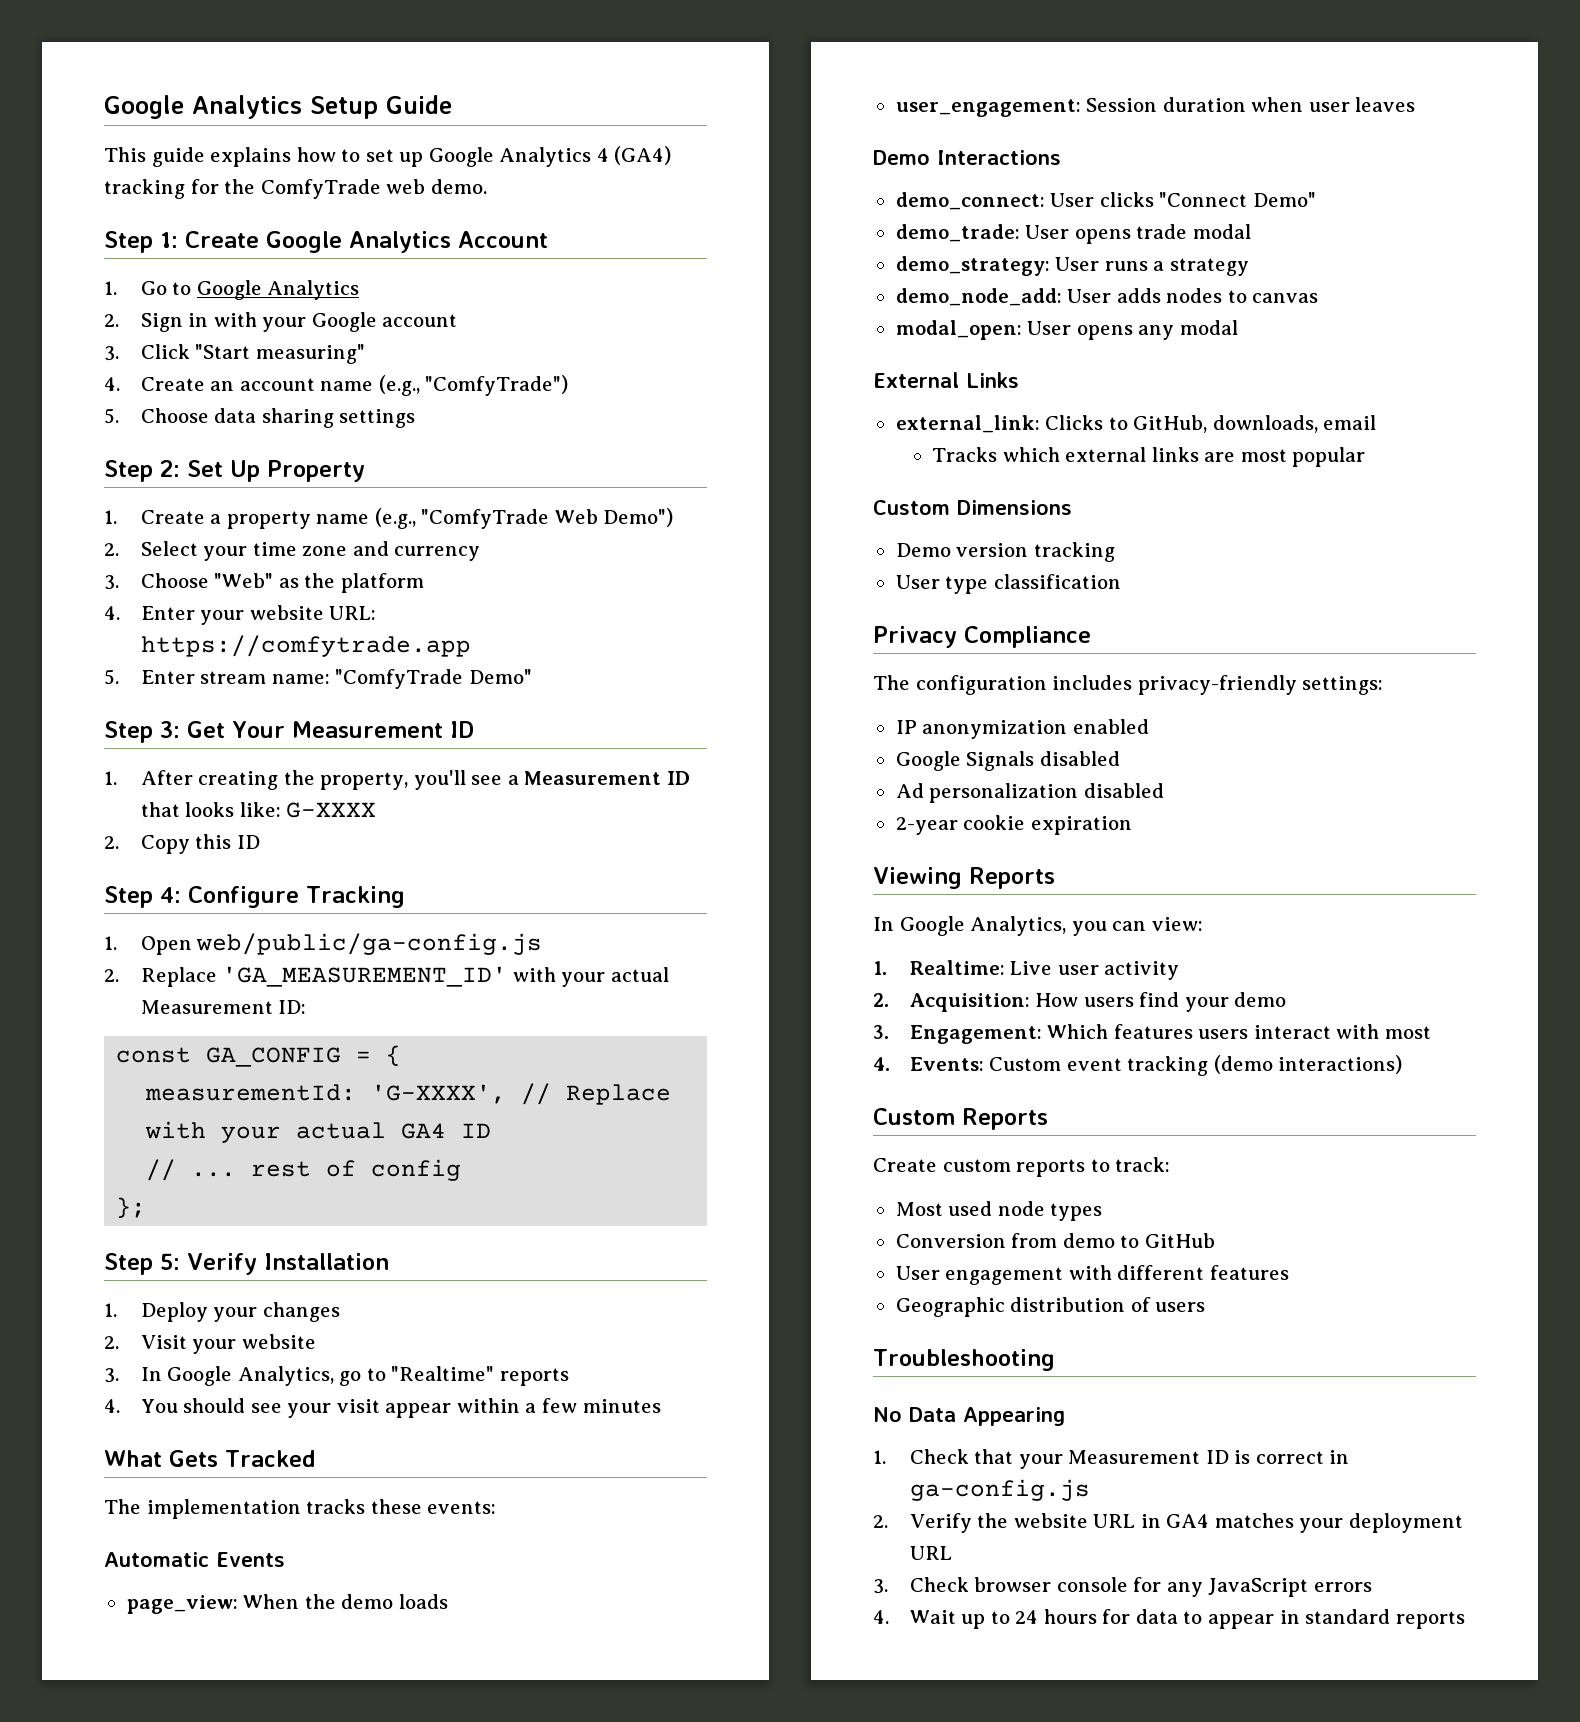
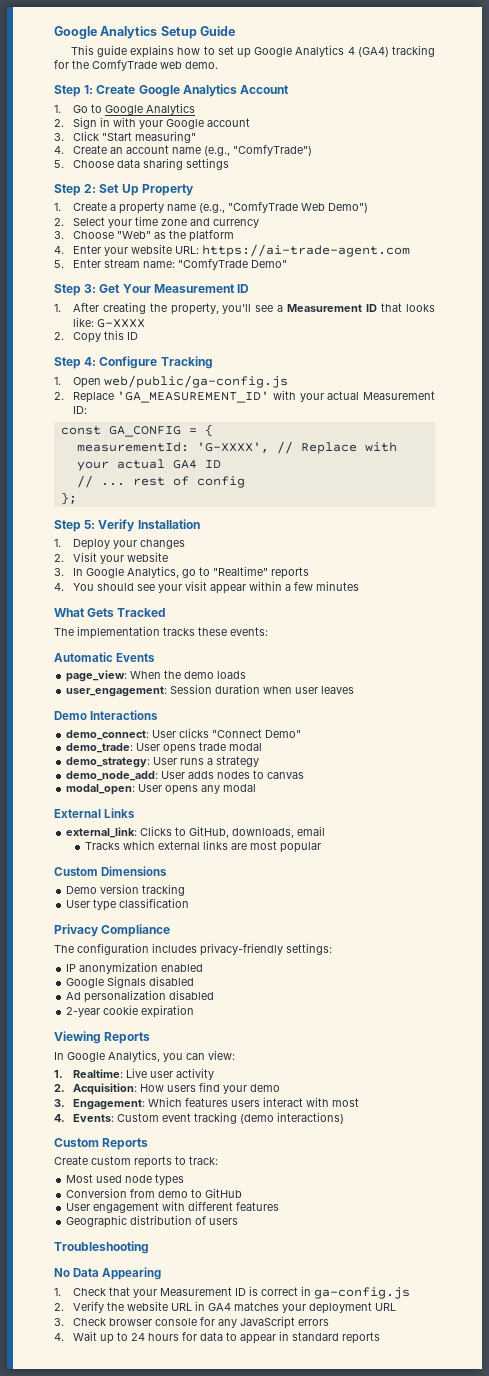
- 4. Enter your website URL: https://comfytrade.app
+ 4. Enter your website URL: https://ai-trade-agent.com

